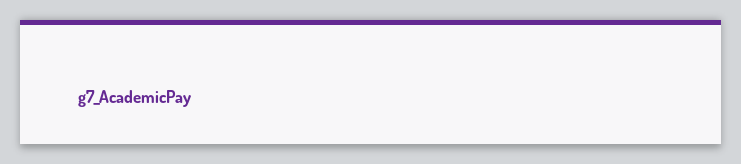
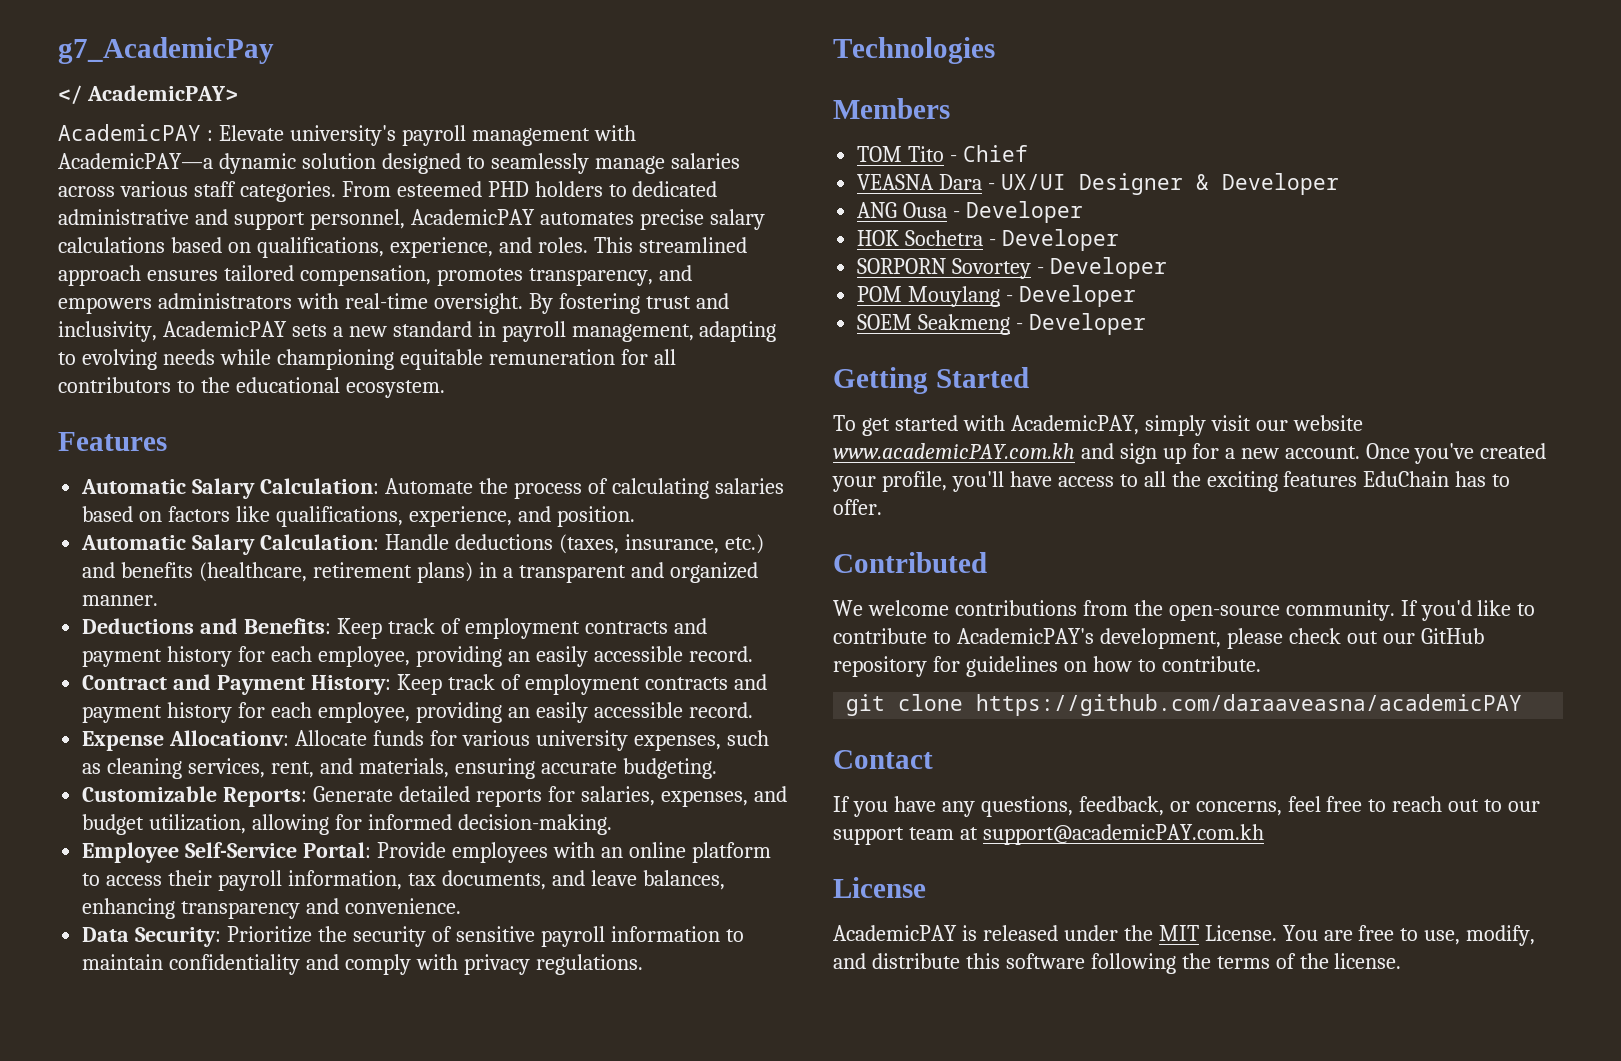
+ </ AcademicPAY>
+ AcademicPAY : Elevate university's payroll management with AcademicPAY—a dynamic solution designed to seamlessly manage salaries across various staff categories. From esteemed PHD holders to dedicated administrative and support personnel, AcademicPAY automates precise salary calculations based on qualifications, experience, and roles. This streamlined approach ensures tailored compensation, promotes transparency, and empowers administrators with real-time oversight. By fostering trust and inclusivity, AcademicPAY sets a new standard in payroll management, adapting to evolving needs while championing equitable remuneration for all contributors to the educational ecosystem.
+ Features
+ Automatic Salary Calculation: Automate the process of calculating salaries based on factors like qualifications, experience, and position.
+ Automatic Salary Calculation: Handle deductions (taxes, insurance, etc.) and benefits (healthcare, retirement plans) in a transparent and organized manner.
+ Deductions and Benefits: Keep track of employment contracts and payment history for each employee, providing an easily accessible record.
+ Contract and Payment History: Keep track of employment contracts and payment history for each employee, providing an easily accessible record.
+ Expense Allocationv: Allocate funds for various university expenses, such as cleaning services, rent, and materials, ensuring accurate budgeting.
+ Customizable Reports: Generate detailed reports for salaries, expenses, and budget utilization, allowing for informed decision-making.
+ Employee Self-Service Portal: Provide employees with an online platform to access their payroll information, tax documents, and leave balances, enhancing transparency and convenience.
+ Data Security: Prioritize the security of sensitive payroll information to maintain confidentiality and comply with privacy regulations.
+ Technologies
+ Members
+ TOM Tito - Chief
+ VEASNA Dara - UX/UI Designer & Developer
+ ANG Ousa - Developer
+ HOK Sochetra - Developer
+ SORPORN Sovortey - Developer
+ POM Mouylang - Developer
+ SOEM Seakmeng - Developer
+ Getting Started
+ To get started with AcademicPAY, simply visit our website www.academicPAY.com.kh and sign up for a new account. Once you've created your profile, you'll have access to all the exciting features EduChain has to offer.
+ Contributed
+ We welcome contributions from the open-source community. If you'd like to contribute to AcademicPAY's development, please check out our GitHub repository for guidelines on how to contribute.
+ git clone https://github.com/daraaveasna/academicPAY
+ Contact
+ If you have any questions, feedback, or concerns, feel free to reach out to our support team at support@academicPAY.com.kh
+ License
+ AcademicPAY is released under the MIT License. You are free to use, modify, and distribute this software following the terms of the license.

